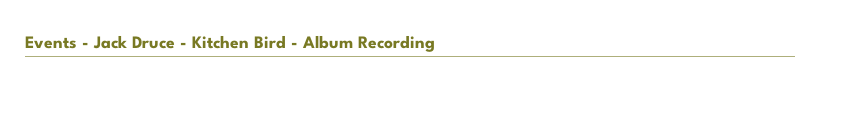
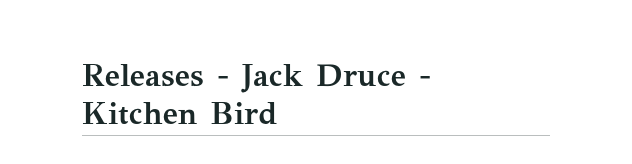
- Events - Jack Druce - Kitchen Bird - Album Recording
+ Releases - Jack Druce - Kitchen Bird

